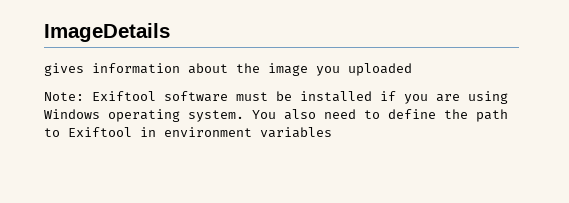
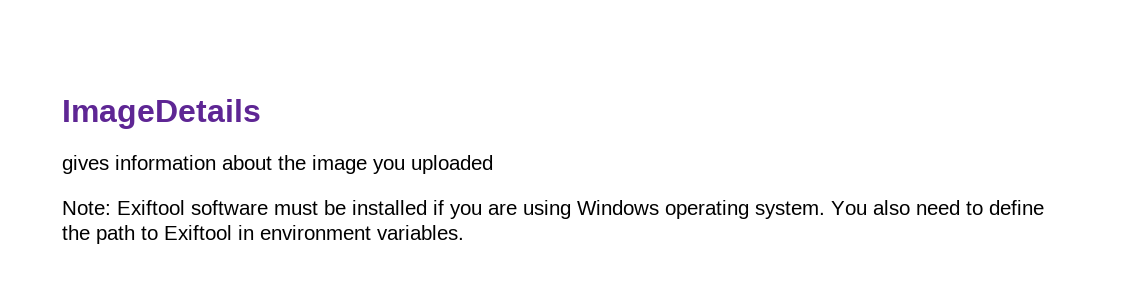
- You also need to define the path to Exiftool in environment variables
+ You also need to define the path to Exiftool in environment variables.

